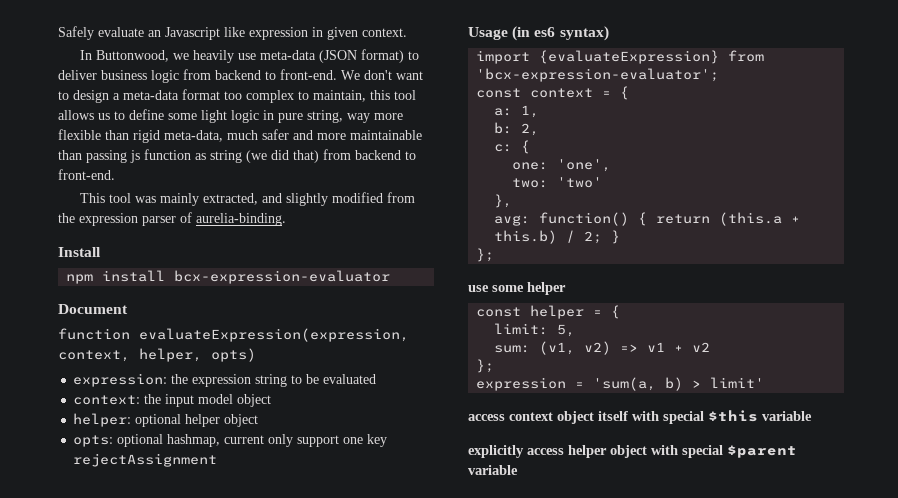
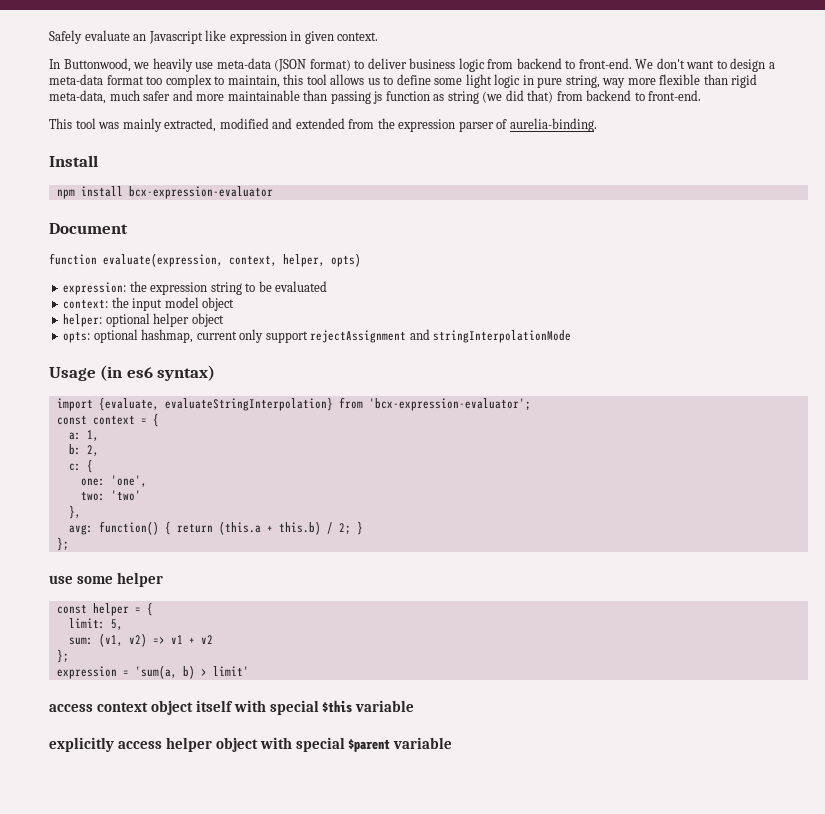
- This tool was mainly extracted, and slightly modified from the expression parser of aurelia-binding.
+ This tool was mainly extracted, modified and extended from the expression parser of aurelia-binding.
- function evaluateExpression(expression, context, helper, opts)
+ function evaluate(expression, context, helper, opts)
- opts: optional hashmap, current only support one key rejectAssignment
+ opts: optional hashmap, current only support rejectAssignment and stringInterpolationMode
- import {evaluateExpression} from 'bcx-expression-evaluator';
+ import {evaluate, evaluateStringInterpolation} from 'bcx-expression-evaluator';

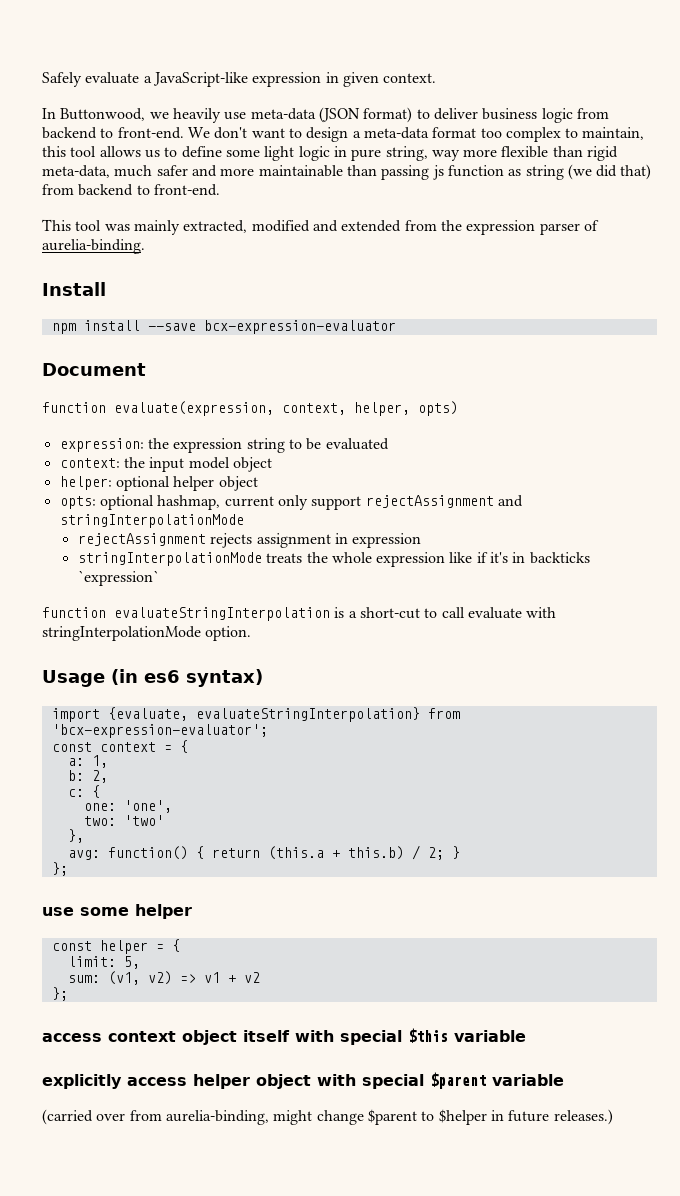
- Safely evaluate an Javascript like expression in given context.
+ Safely evaluate a JavaScript-like expression in given context.
- npm install bcx-expression-evaluator
+ npm install --save bcx-expression-evaluator
+ rejectAssignment rejects assignment in expression
+ stringInterpolationMode treats the whole expression like if it's in backticks `expression`
+ function evaluateStringInterpolation is a short-cut to call evaluate with stringInterpolationMode option.
- expression = 'sum(a, b) > limit'
+ (carried over from aurelia-binding, might change $parent to $helper in future releases.)

